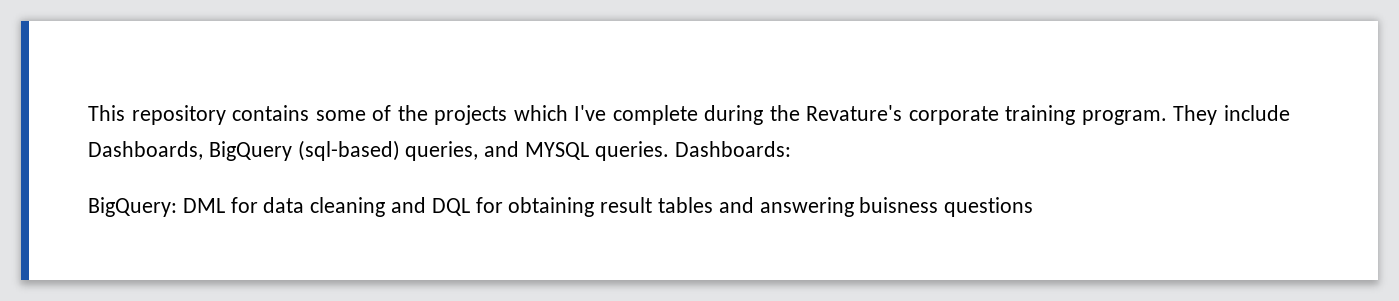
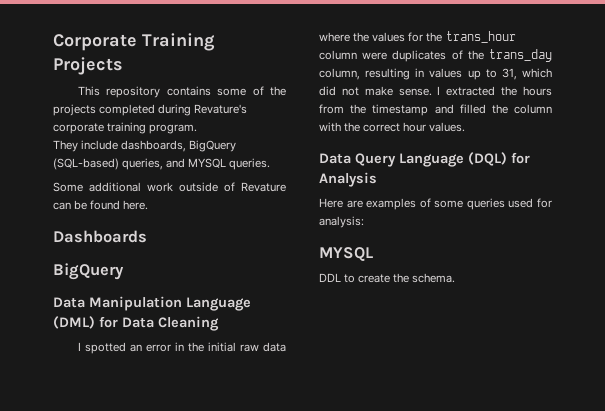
+ Corporate Training Projects
- This repository contains some of the projects which I've complete during the Revature's corporate training program. They include Dashboards, BigQuery (sql-based) queries, and MYSQL queries. Dashboards:
- BigQuery: DML for data cleaning and DQL for obtaining result tables and answering buisness questions
+ This repository contains some of the projects completed during Revature's corporate training program.
+ They include dashboards, BigQuery (SQL-based) queries, and MYSQL queries.
+ Some additional work outside of Revature can be found here.
+ Dashboards
+ BigQuery
+ Data Manipulation Language (DML) for Data Cleaning
+ I spotted an error in the initial raw data where the values for the trans_hour column were duplicates of the trans_day column, resulting in values up to 31, which did not make sense. I extracted the hours from the timestamp and filled the column with the correct hour values.
+ Data Query Language (DQL) for Analysis
+ Here are examples of some queries used for analysis:
+ MYSQL
+ DDL to create the schema.

